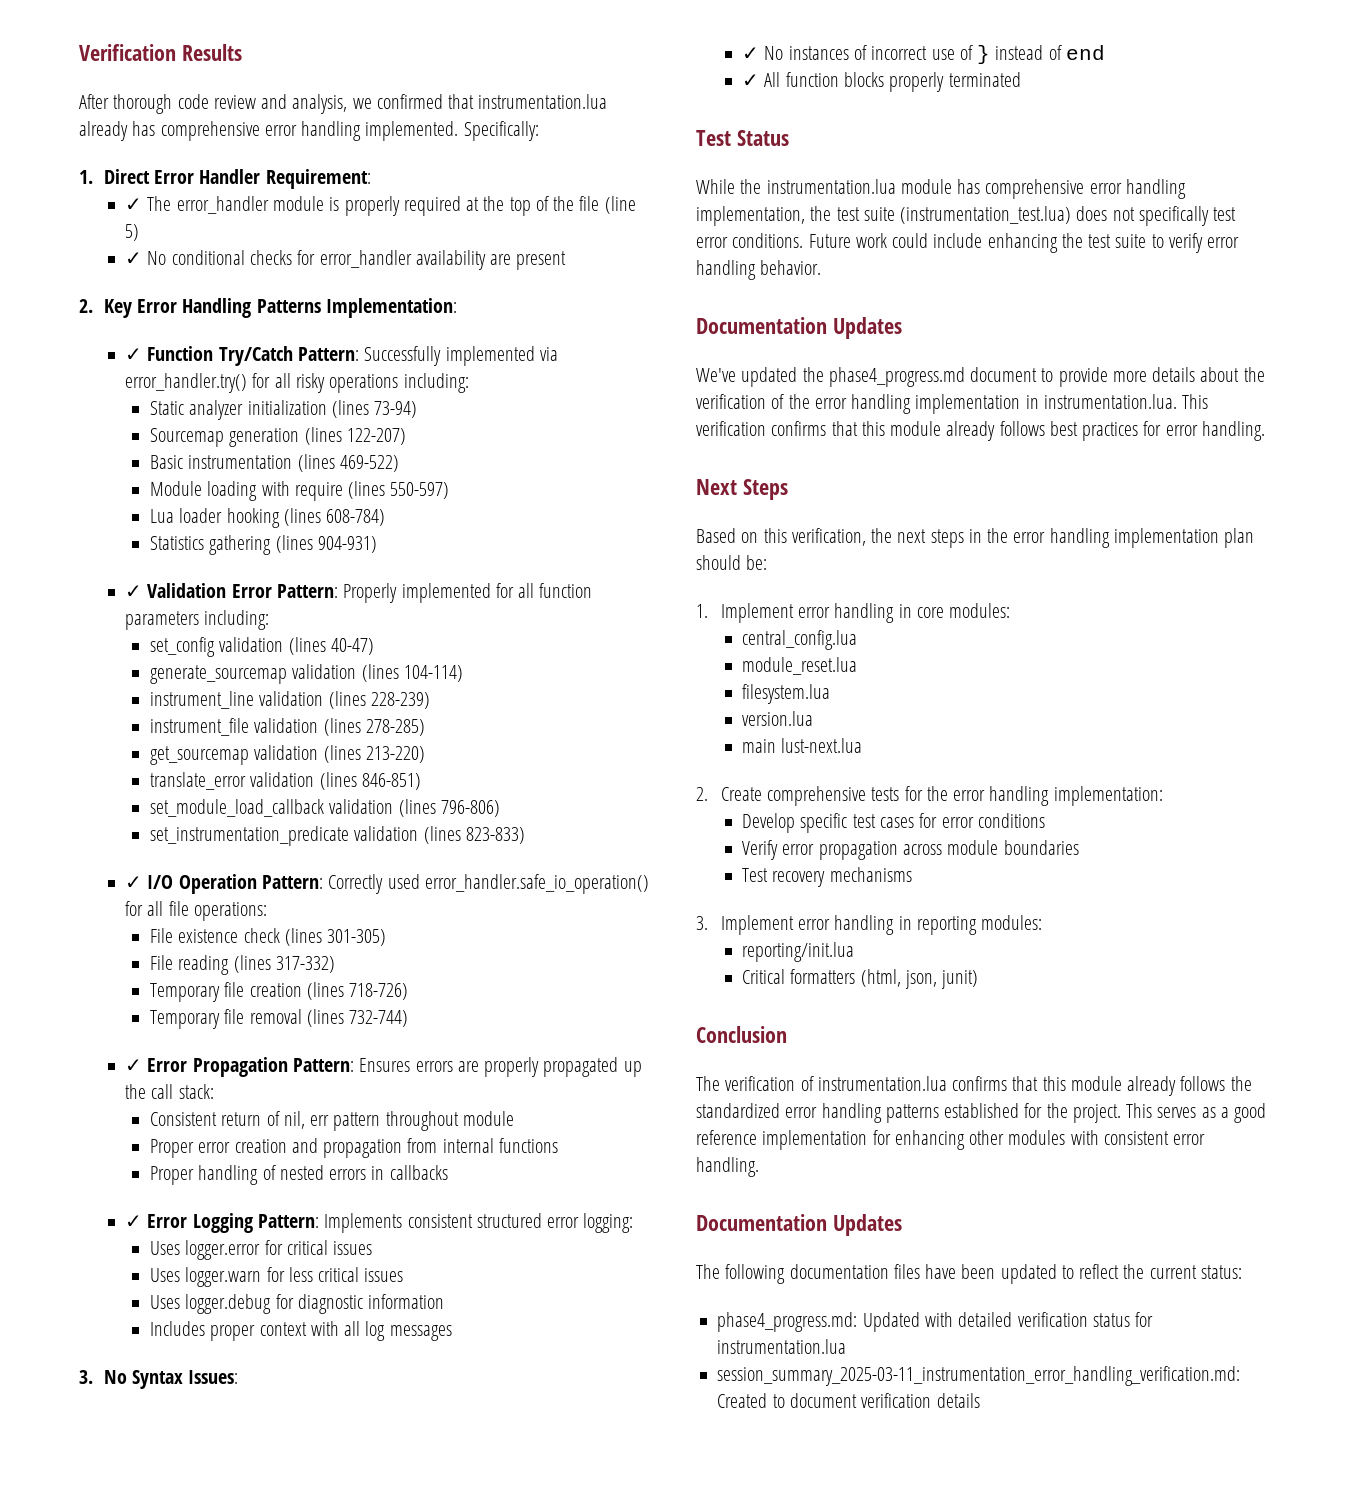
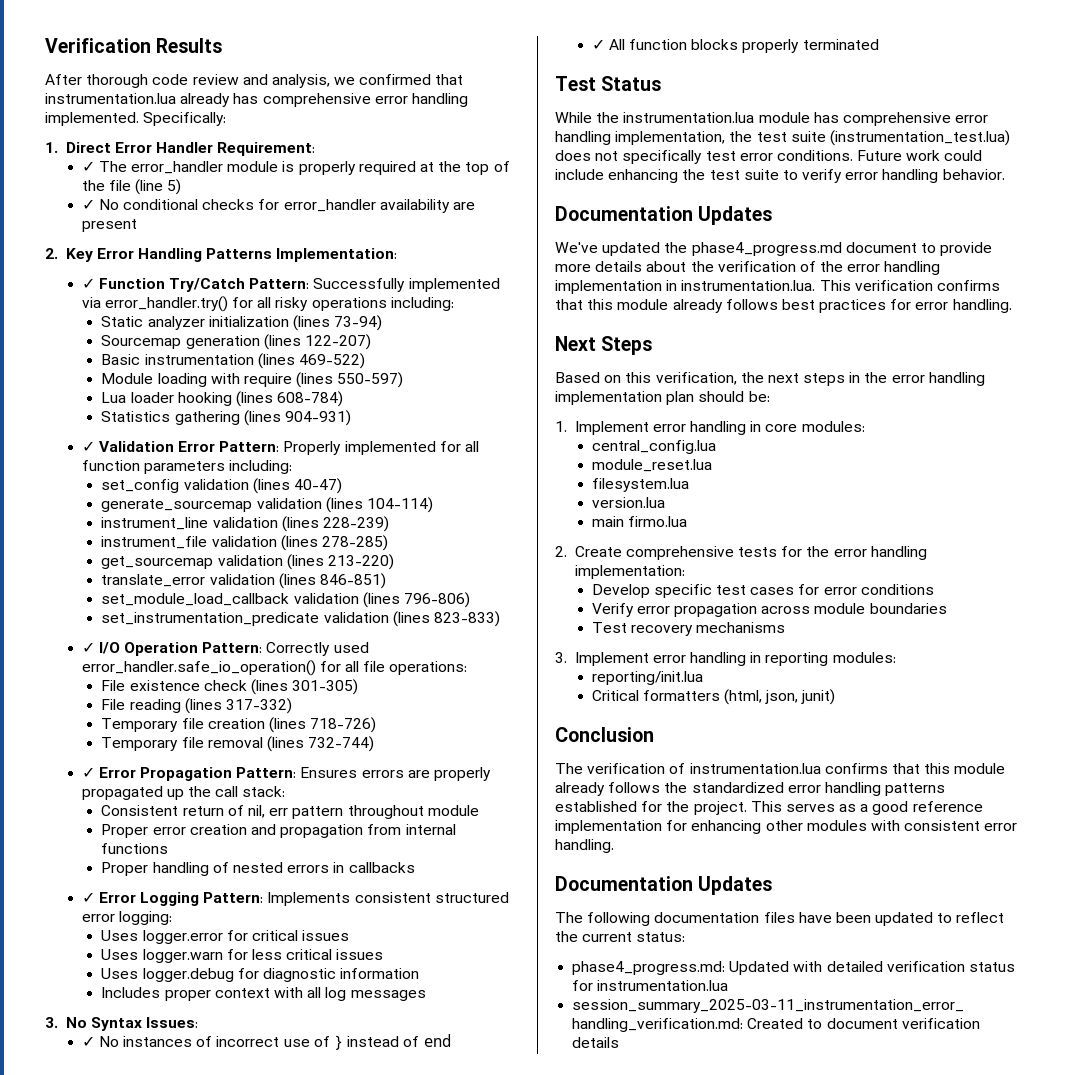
- main lust-next.lua
+ main firmo.lua

